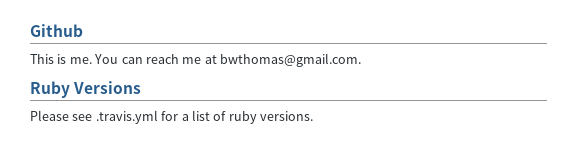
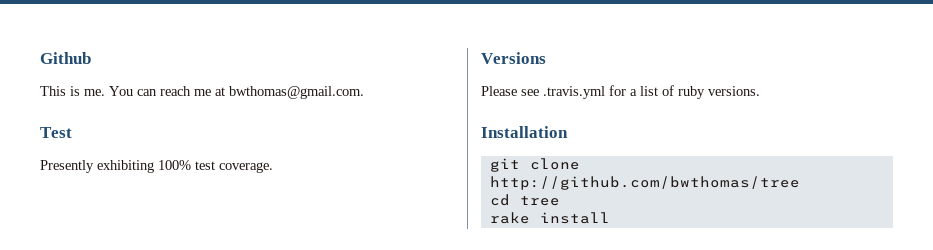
- Ruby Versions
+ Test
+ Presently exhibiting 100% test coverage.
+ Versions
+ Installation
+ git clone http://github.com/bwthomas/tree
+ cd tree
+ rake install

